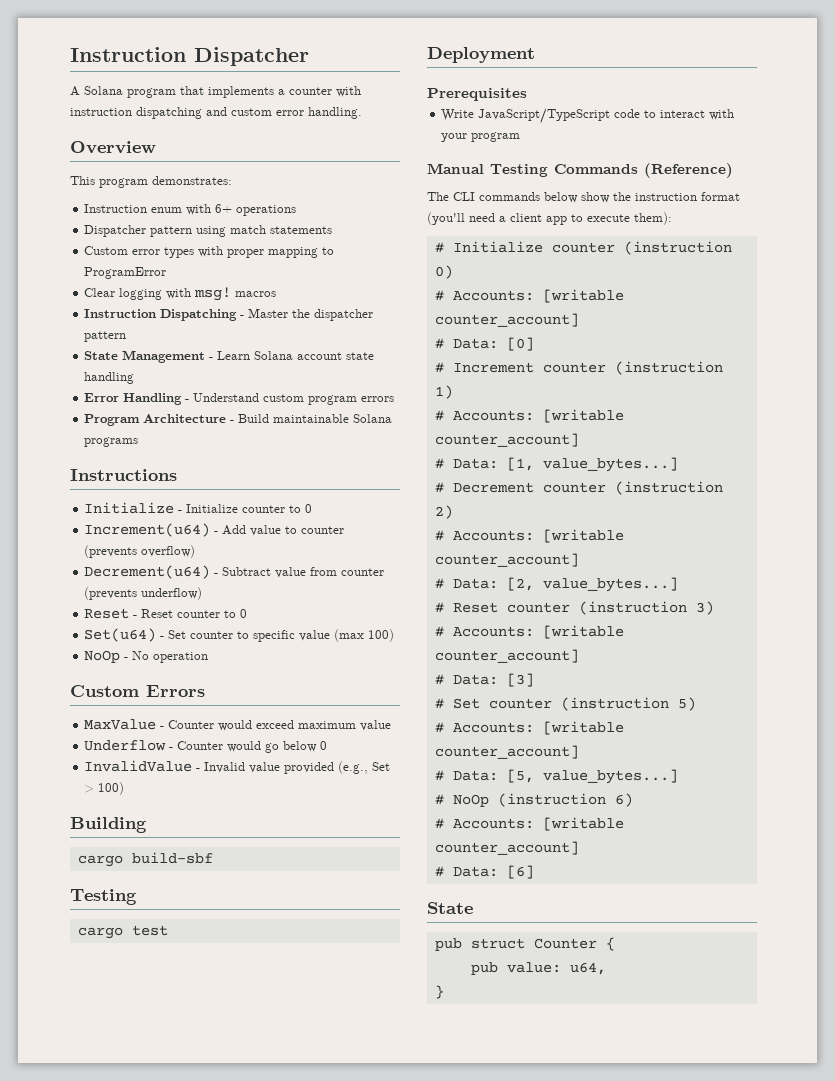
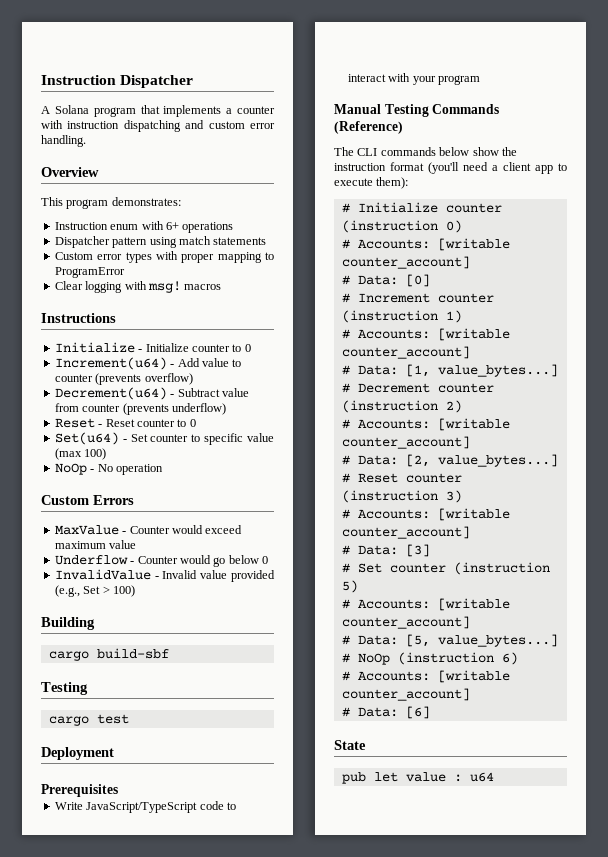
- Instruction Dispatching - Master the dispatcher pattern
- State Management - Learn Solana account state handling
- Error Handling - Understand custom program errors
- Program Architecture - Build maintainable Solana programs
- pub struct Counter {
- pub value: u64,
- }
+ pub let value : u64

